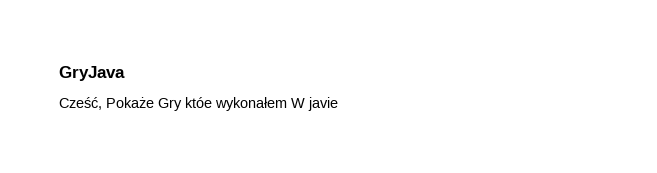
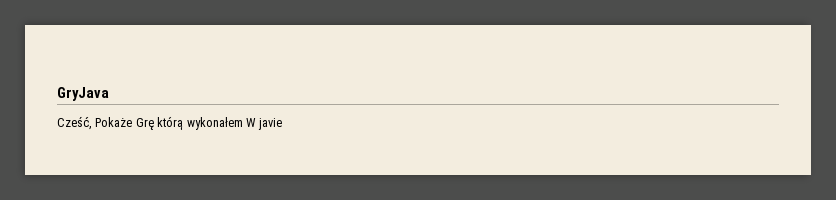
- Cześć, Pokaże Gry któe wykonałem W javie
+ Cześć, Pokaże Grę którą wykonałem W javie

